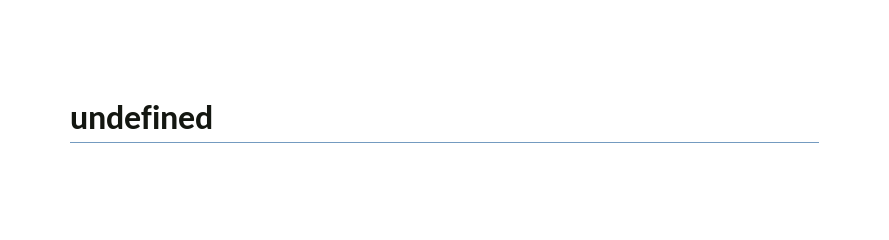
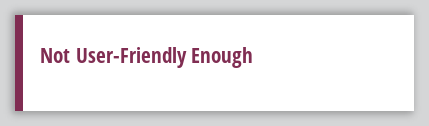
- undefined
+ Not User-Friendly Enough

